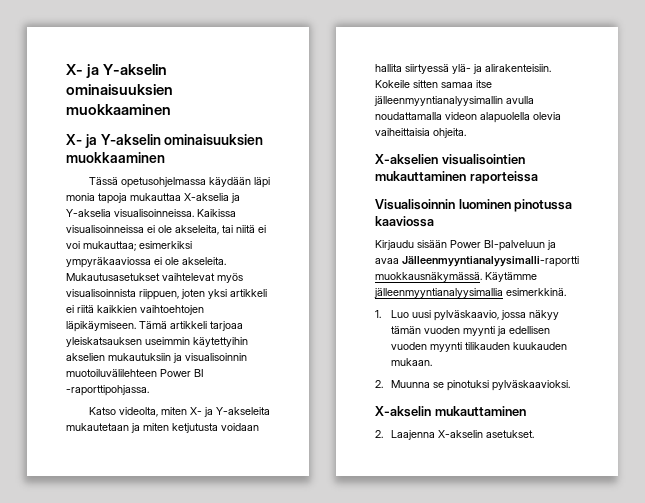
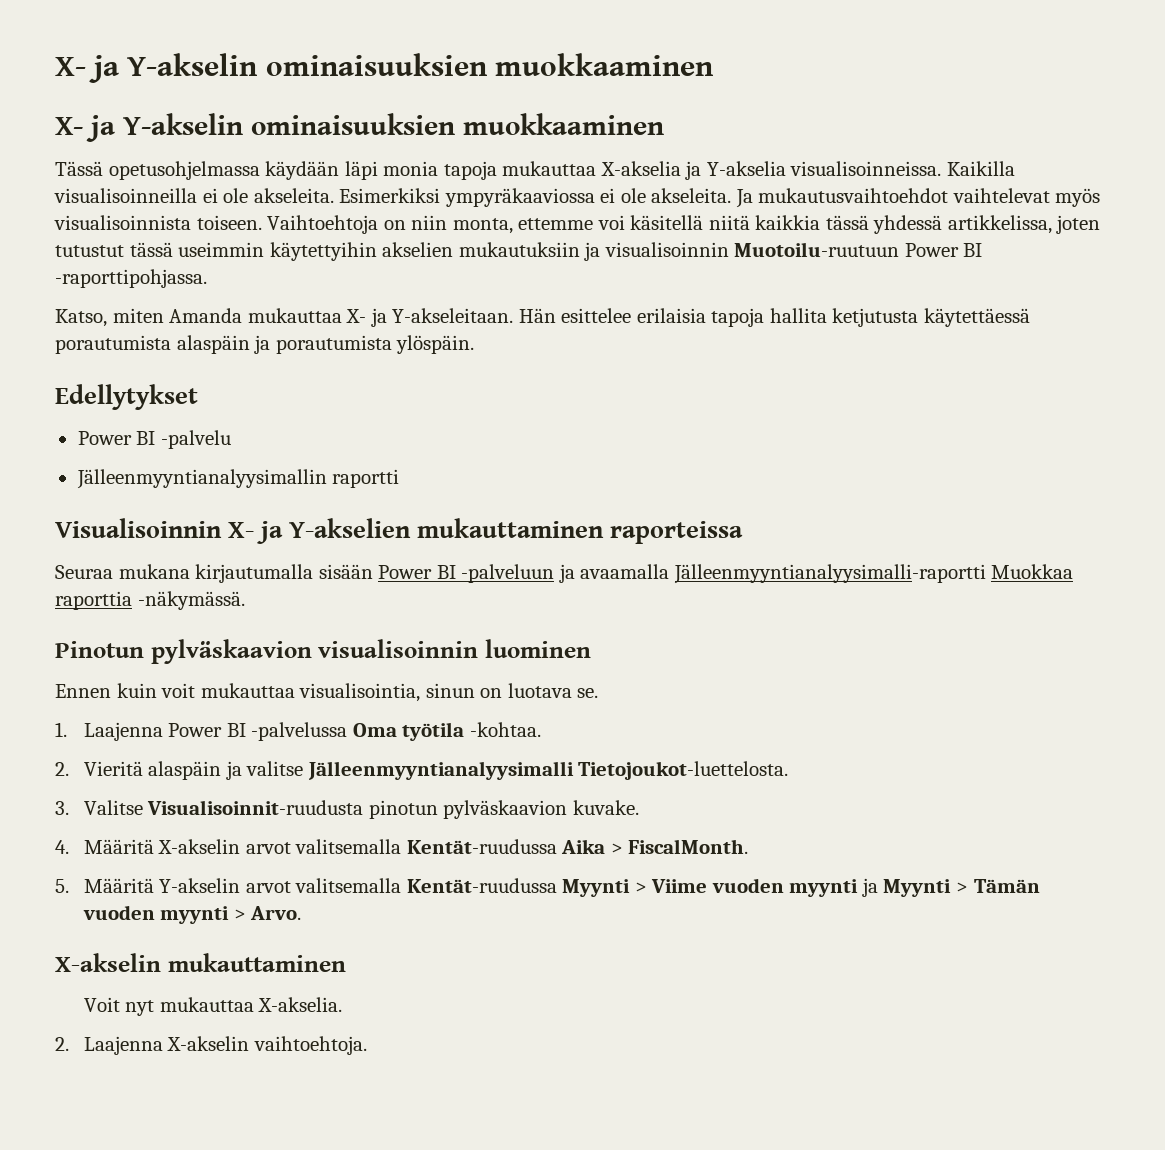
- Kaikissa visualisoinneissa ei ole akseleita, tai niitä ei voi mukauttaa; esimerkiksi ympyräkaaviossa ei ole akseleita.
+ Kaikilla visualisoinneilla ei ole akseleita. Esimerkiksi ympyräkaaviossa ei ole akseleita.
- Mukautusasetukset vaihtelevat myös visualisoinnista riippuen, joten yksi artikkeli ei riitä kaikkien vaihtoehtojen läpikäymiseen. Tämä artikkeli tarjoaa yleiskatsauksen useimmin käytettyihin akselien mukautuksiin ja visualisoinnin muotoiluvälilehteen Power BI -raporttipohjassa.
+ Ja mukautusvaihtoehdot vaihtelevat myös visualisoinnista toiseen. Vaihtoehtoja on niin monta, ettemme voi käsitellä niitä kaikkia tässä yhdessä artikkelissa, joten tutustut tässä useimmin käytettyihin akselien mukautuksiin ja visualisoinnin Muotoilu-ruutuun Power BI -raporttipohjassa.
- Katso videolta, miten X- ja Y-akseleita mukautetaan ja miten ketjutusta voidaan hallita siirtyessä ylä- ja alirakenteisiin. Kokeile sitten samaa itse jälleenmyyntianalyysimallin avulla noudattamalla videon alapuolella olevia vaiheittaisia ohjeita.
- X-akselien visualisointien mukauttaminen raporteissa
- Visualisoinnin luominen pinotussa kaaviossa
- Kirjaudu sisään Power BI-palveluun ja avaa Jälleenmyyntianalyysimalli-raportti muokkausnäkymässä. Käytämme jälleenmyyntianalyysimallia esimerkkinä.
- 1. Luo uusi pylväskaavio, jossa näkyy tämän vuoden myynti ja edellisen vuoden myynti tilikauden kuukauden mukaan.
- 2. Muunna se pinotuksi pylväskaavioksi.
+ Katso, miten Amanda mukauttaa X- ja Y-akseleitaan. Hän esittelee erilaisia tapoja hallita ketjutusta käytettäessä porautumista alaspäin ja porautumista ylöspäin.
+ Edellytykset
+ Power BI -palvelu
+ Jälleenmyyntianalyysimallin raportti
+ Visualisoinnin X- ja Y-akselien mukauttaminen raporteissa
+ Seuraa mukana kirjautumalla sisään Power BI -palveluun ja avaamalla Jälleenmyyntianalyysimalli-raportti Muokkaa raporttia -näkymässä.
+ Pinotun pylväskaavion visualisoinnin luominen
+ Ennen kuin voit mukauttaa visualisointia, sinun on luotava se.
+ 1. Laajenna Power BI -palvelussa Oma työtila -kohtaa.
+ 2. Vieritä alaspäin ja valitse Jälleenmyyntianalyysimalli Tietojoukot-luettelosta.
+ 3. Valitse Visualisoinnit-ruudusta pinotun pylväskaavion kuvake.
+ 4. Määritä X-akselin arvot valitsemalla Kentät-ruudussa Aika > FiscalMonth.
+ 5. Määritä Y-akselin arvot valitsemalla Kentät-ruudussa Myynti > Viime vuoden myynti ja Myynti > Tämän vuoden myynti > Arvo.
  X-akselin mukauttaminen
+ Voit nyt mukauttaa X-akselia.
- 2. Laajenna X-akselin asetukset.
+ 2. Laajenna X-akselin vaihtoehtoja.

